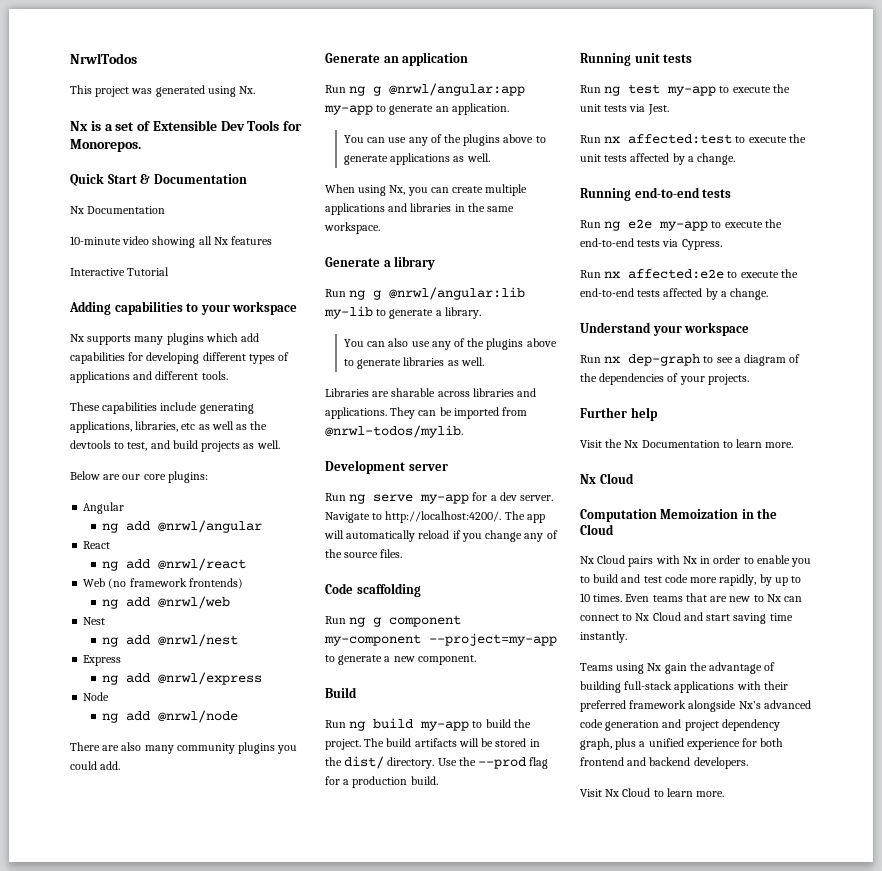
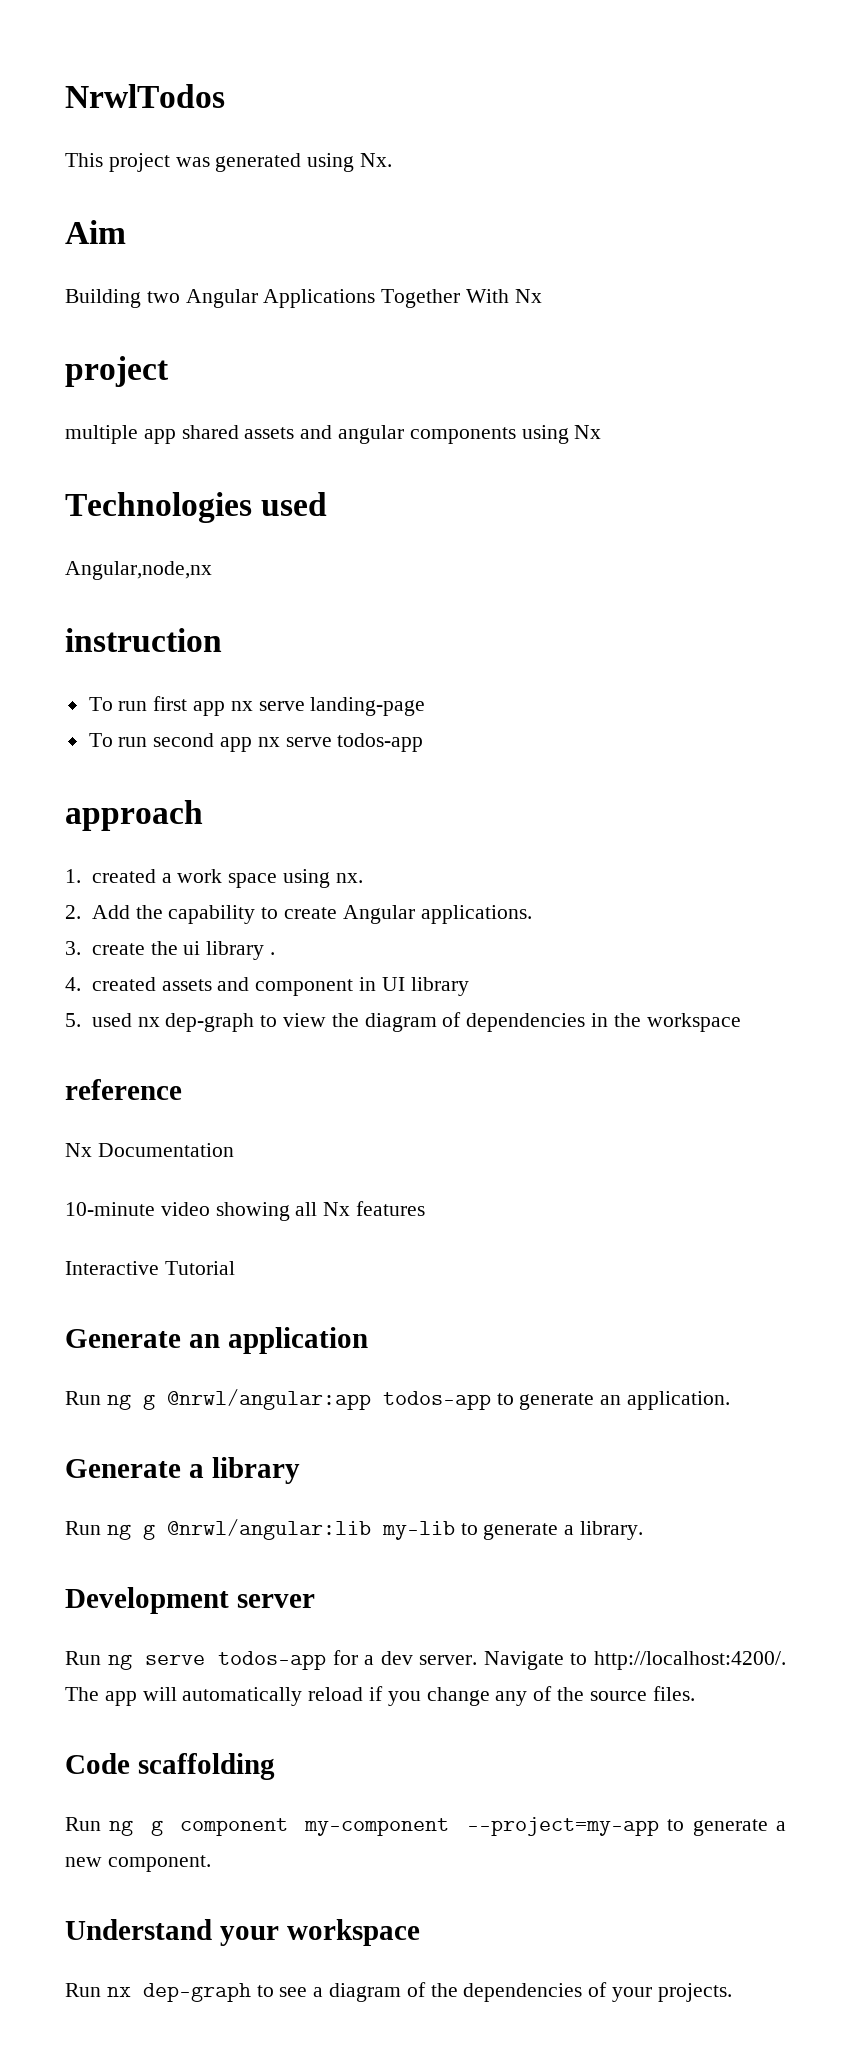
- Nx is a set of Extensible Dev Tools for Monorepos.
- Quick Start & Documentation
+ Aim
+ Building two Angular Applications Together With Nx
+ project
+ multiple app shared assets and angular components using Nx
+ Technologies used
+ Angular,node,nx
+ instruction
+ To run first app nx serve landing-page
+ To run second app nx serve todos-app
+ approach
+ 1. created a work space using nx.
+ 2. Add the capability to create Angular applications.
+ 3. create the ui library .
+ 4. created assets and component in UI library
+ 5. used nx dep-graph to view the diagram of dependencies in the workspace
+ reference
- Adding capabilities to your workspace
- Nx supports many plugins which add capabilities for developing different types of applications and different tools.
- These capabilities include generating applications, libraries, etc as well as the devtools to test, and build projects as well.
- Below are our core plugins:
- Angular
- ng add @nrwl/angular
- React
- ng add @nrwl/react
- Web (no framework frontends)
- ng add @nrwl/web
- Nest
- ng add @nrwl/nest
- Express
- ng add @nrwl/express
- Node
- ng add @nrwl/node
- There are also many community plugins you could add.
- Run ng g @nrwl/angular:app my-app to generate an application.
+ Run ng g @nrwl/angular:app todos-app to generate an application.
- You can use any of the plugins above to generate applications as well.
- When using Nx, you can create multiple applications and libraries in the same workspace.
- You can also use any of the plugins above to generate libraries as well.
- Libraries are sharable across libraries and applications. They can be imported from @nrwl-todos/mylib.
- Run ng serve my-app for a dev server.
+ Run ng serve todos-app for a dev server.
- Build
- Run ng build my-app to build the project. The build artifacts will be stored in the dist/ directory. Use the --prod flag for a production build.
- Running unit tests
- Run ng test my-app to execute the unit tests via Jest.
- Run nx affected:test to execute the unit tests affected by a change.
- Running end-to-end tests
- Run ng e2e my-app to execute the end-to-end tests via Cypress.
- Run nx affected:e2e to execute the end-to-end tests affected by a change.
- Further help
- Visit the Nx Documentation to learn more.
- Nx Cloud
- Computation Memoization in the Cloud
- Nx Cloud pairs with Nx in order to enable you to build and test code more rapidly, by up to 10 times. Even teams that are new to Nx can connect to Nx Cloud and start saving time instantly.
- Teams using Nx gain the advantage of building full-stack applications with their preferred framework alongside Nx’s advanced code generation and project dependency graph, plus a unified experience for both frontend and backend developers.
- Visit Nx Cloud to learn more.

